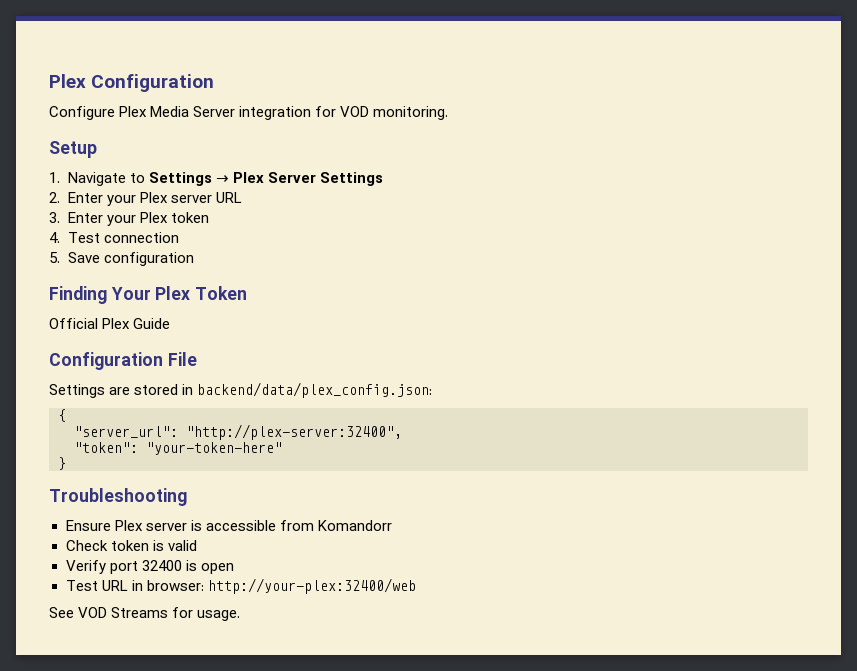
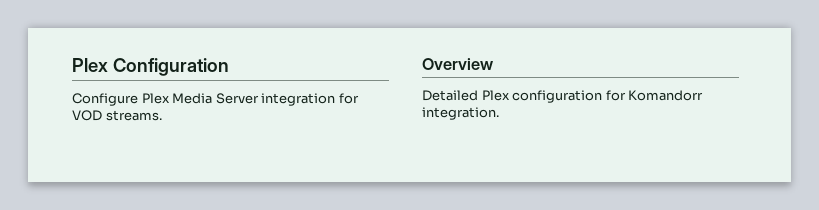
- Configure Plex Media Server integration for VOD monitoring.
- Setup
- 1. Navigate to Settings → Plex Server Settings
- 2. Enter your Plex server URL
- 3. Enter your Plex token
- 4. Test connection
- 5. Save configuration
- Finding Your Plex Token
- Official Plex Guide
- Configuration File
- Settings are stored in backend/data/plex_config.json:
- {
- "server_url": "http://plex-server:32400",
- "token": "your-token-here"
- }
- Troubleshooting
- Ensure Plex server is accessible from Komandorr
- Check token is valid
- Verify port 32400 is open
- Test URL in browser: http://your-plex:32400/web
- See VOD Streams for usage.
+ Configure Plex Media Server integration for VOD streams.
+ Overview
+ Detailed Plex configuration for Komandorr integration.

